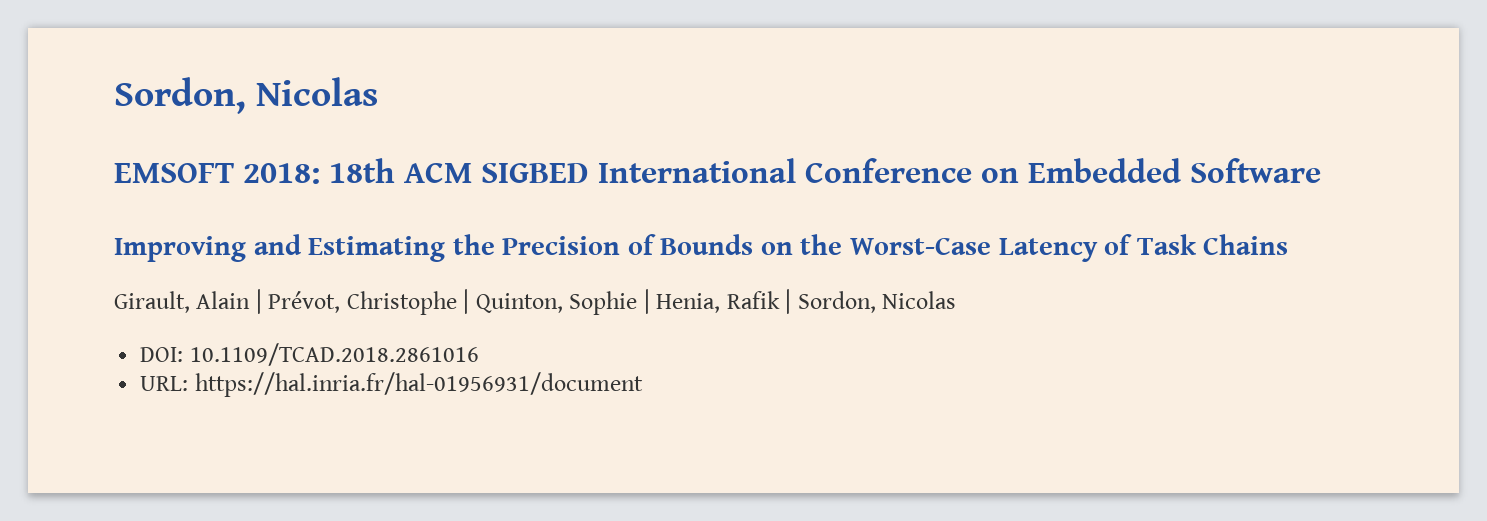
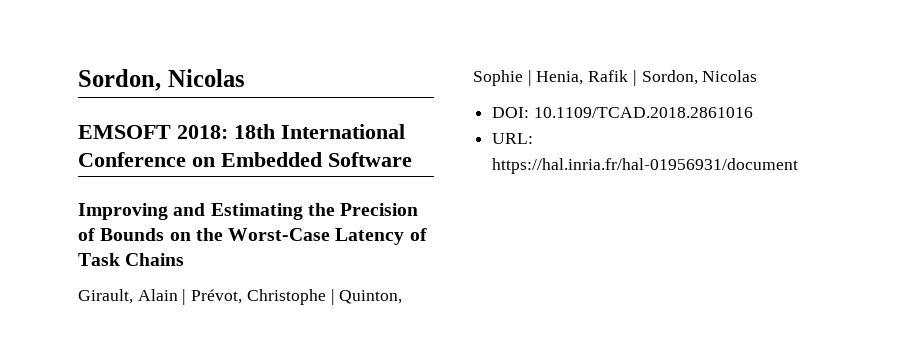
- EMSOFT 2018: 18th ACM SIGBED International Conference on Embedded Software
+ EMSOFT 2018: 18th International Conference on Embedded Software

